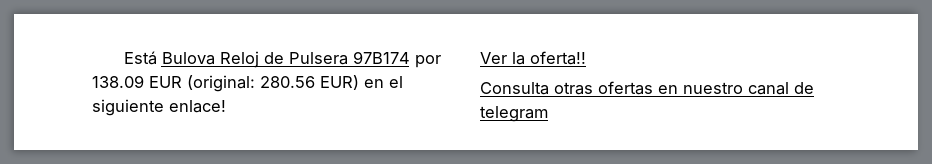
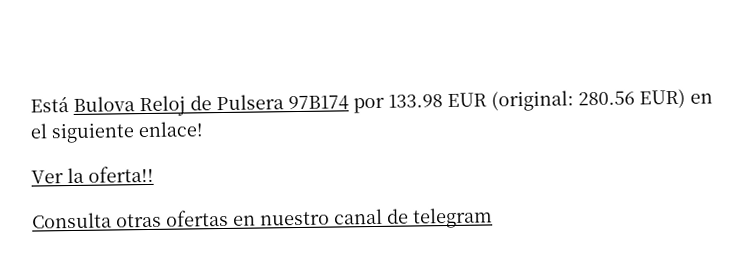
- Está Bulova Reloj de Pulsera 97B174 por 138.09 EUR (original: 280.56 EUR) en el siguiente enlace!
+ Está Bulova Reloj de Pulsera 97B174 por 133.98 EUR (original: 280.56 EUR) en el siguiente enlace!

